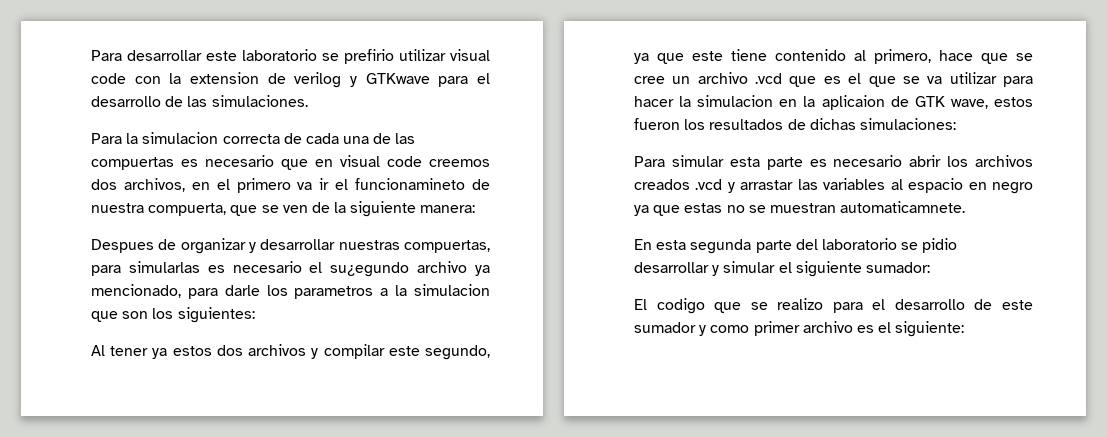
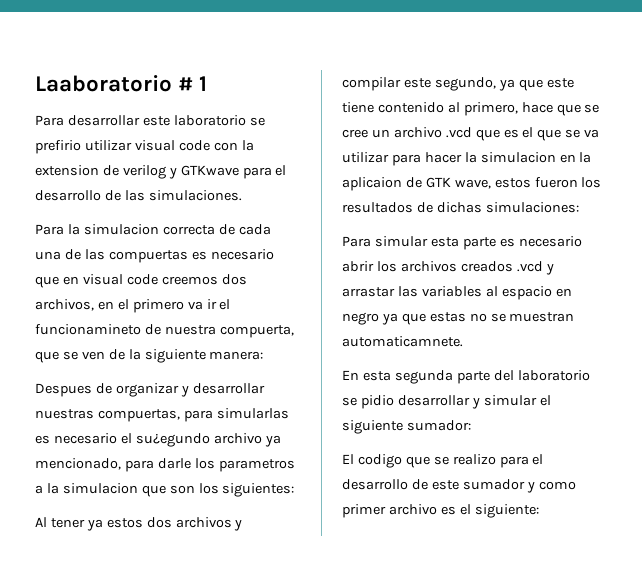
+ Laaboratorio # 1

